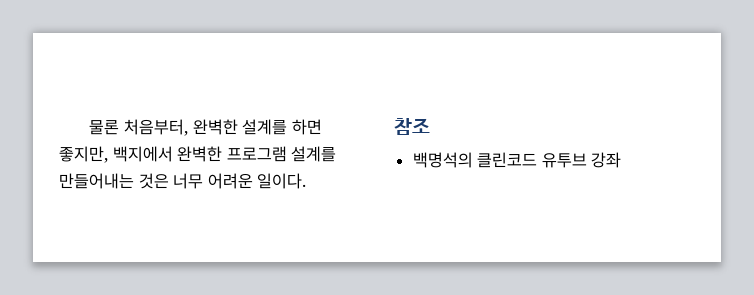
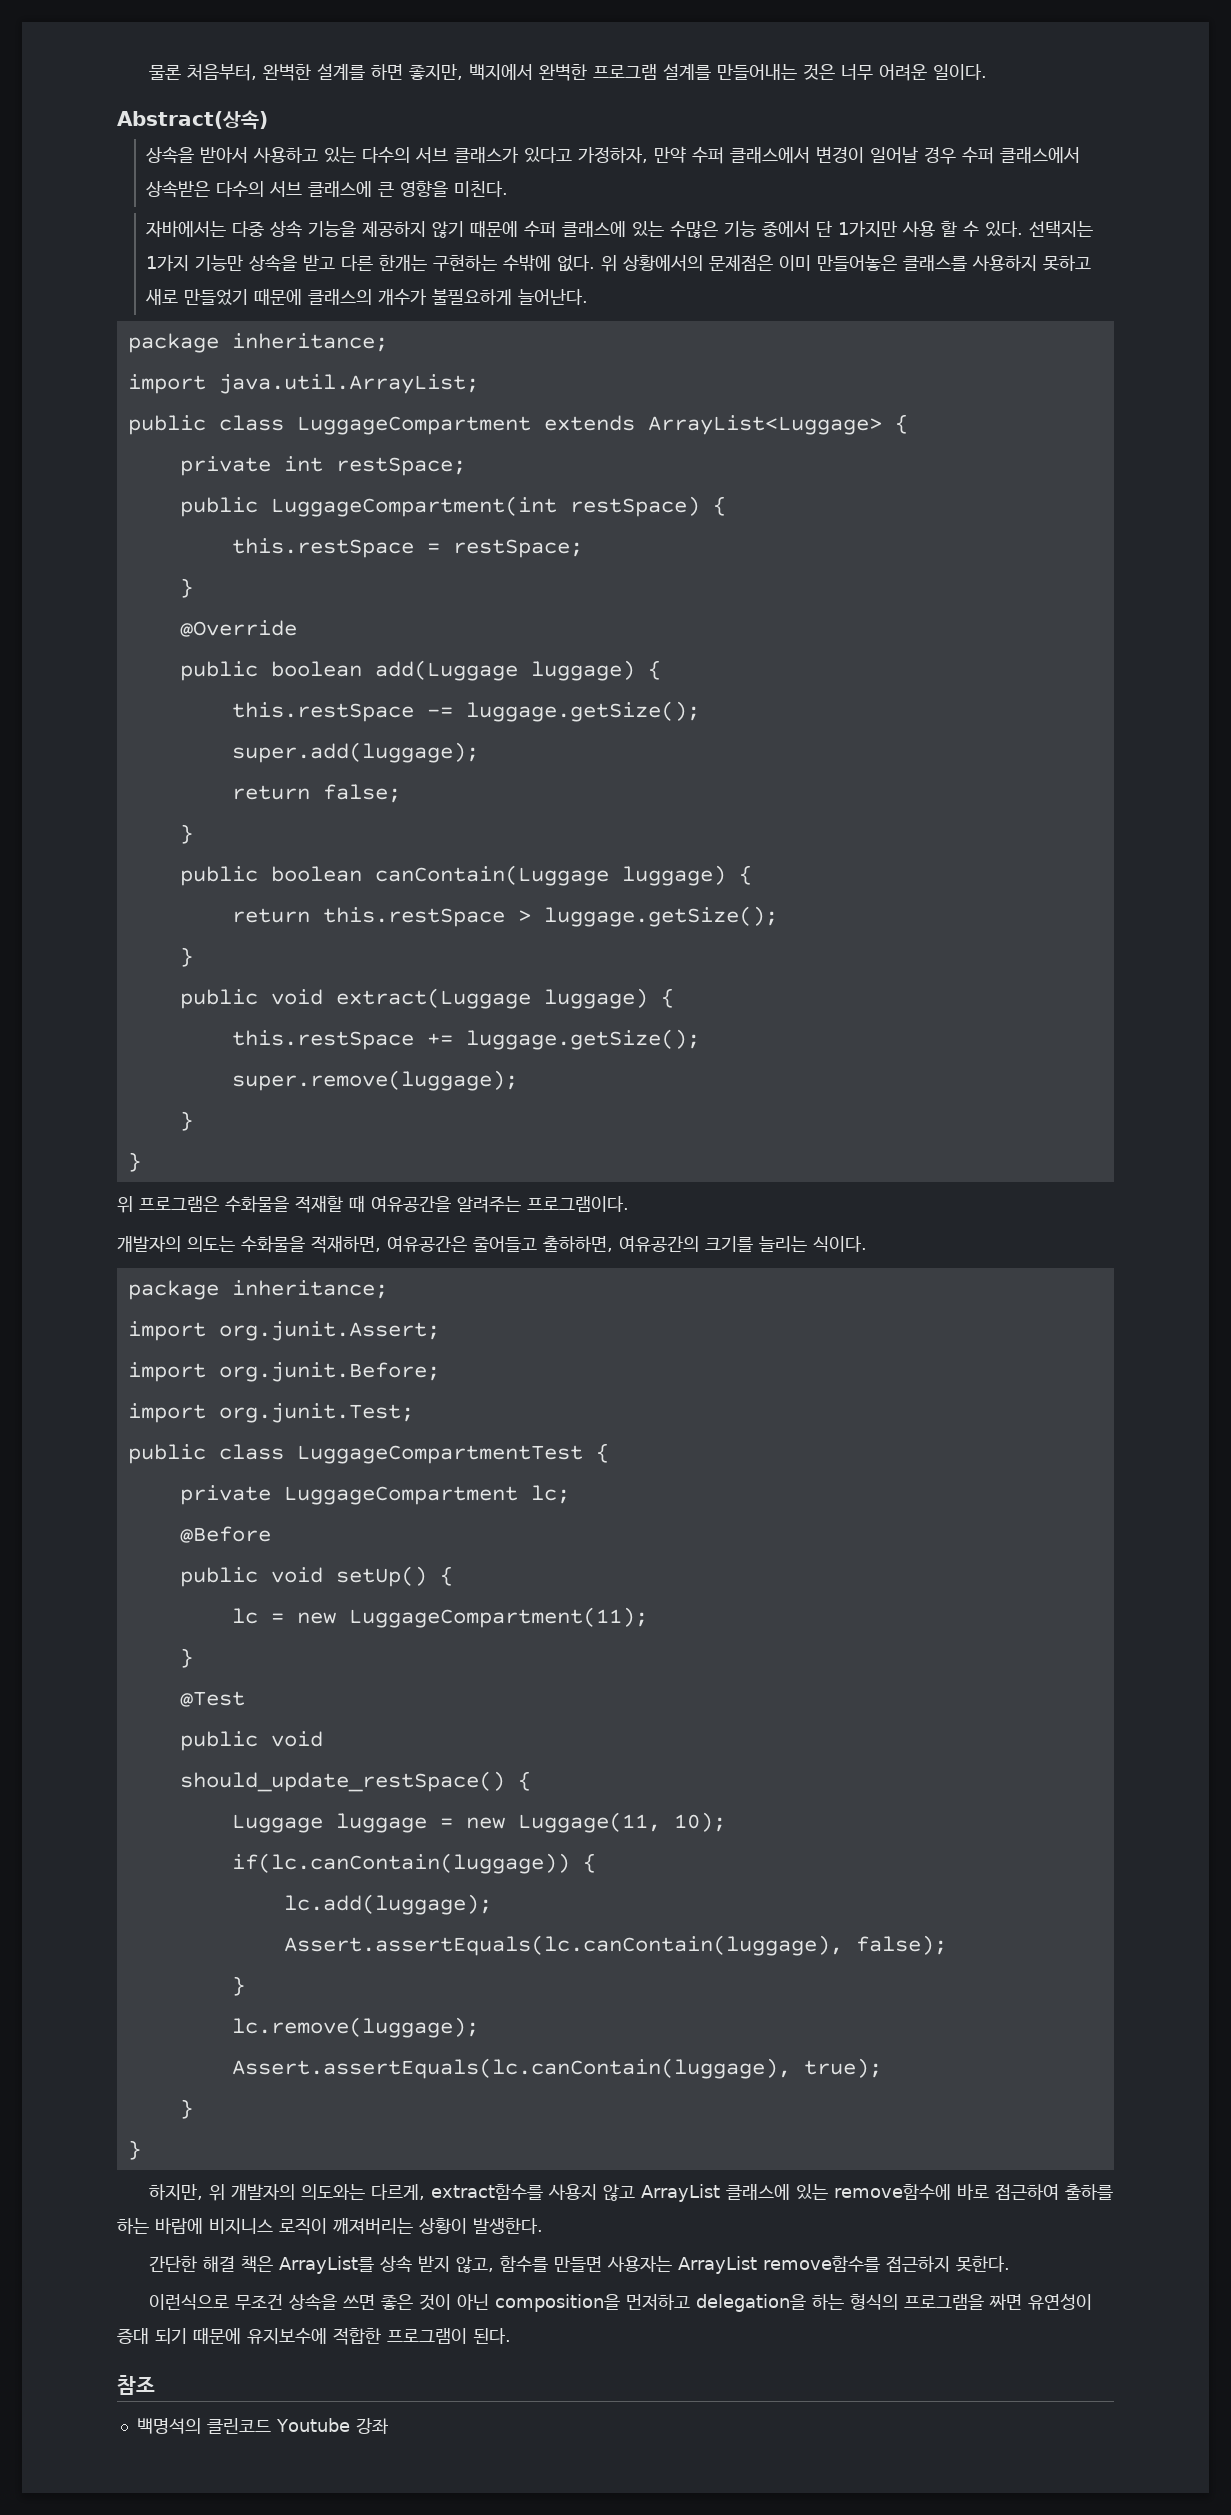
+ Abstract(상속)
+ 상속을 받아서 사용하고 있는 다수의 서브 클래스가 있다고 가정하자, 만약 수퍼 클래스에서 변경이 일어날 경우 수퍼 클래스에서 상속받은 다수의 서브 클래스에 큰 영향을 미친다.
+ 자바에서는 다중 상속 기능을 제공하지 않기 때문에 수퍼 클래스에 있는 수많은 기능 중에서 단 1가지만 사용 할 수 있다. 선택지는 1가지 기능만 상속을 받고 다른 한개는 구현하는 수밖에 없다. 위 상황에서의 문제점은 이미 만들어놓은 클래스를 사용하지 못하고 새로 만들었기 때문에 클래스의 개수가 불필요하게 늘어난다.
+ package inheritance;
+ import java.util.ArrayList;
+ public class LuggageCompartment extends ArrayList<Luggage> {
+ private int restSpace;
+ public LuggageCompartment(int restSpace) {
+ this.restSpace = restSpace;
+ }
+ @Override
+ public boolean add(Luggage luggage) {
+ this.restSpace -= luggage.getSize();
+ super.add(luggage);
+ return false;
+ }
+ public boolean canContain(Luggage luggage) {
+ return this.restSpace > luggage.getSize();
+ }
+ public void extract(Luggage luggage) {
+ this.restSpace += luggage.getSize();
+ super.remove(luggage);
+ }
+ }
+ 위 프로그램은 수화물을 적재할 때 여유공간을 알려주는 프로그램이다.
+ 개발자의 의도는 수화물을 적재하면, 여유공간은 줄어들고 출하하면, 여유공간의 크기를 늘리는 식이다.
+ package inheritance;
+ import org.junit.Assert;
+ import org.junit.Before;
+ import org.junit.Test;
+ public class LuggageCompartmentTest {
+ private LuggageCompartment lc;
+ @Before
+ public void setUp() {
+ lc = new LuggageCompartment(11);
+ }
+ @Test
+ public void
+ should_update_restSpace() {
+ Luggage luggage = new Luggage(11, 10);
+ if(lc.canContain(luggage)) {
+ lc.add(luggage);
+ Assert.assertEquals(lc.canContain(luggage), false);
+ }
+ lc.remove(luggage);
+ Assert.assertEquals(lc.canContain(luggage), true);
+ }
+ }
+ 하지만, 위 개발자의 의도와는 다르게, extract함수를 사용지 않고 ArrayList 클래스에 있는 remove함수에 바로 접근하여 출하를 하는 바람에 비지니스 로직이 깨져버리는 상황이 발생한다.
+ 간단한 해결 책은 ArrayList를 상속 받지 않고, 함수를 만들면 사용자는 ArrayList remove함수를 접근하지 못한다.
+ 이런식으로 무조건 상속을 쓰면 좋은 것이 아닌 composition을 먼저하고 delegation을 하는 형식의 프로그램을 짜면 유연성이 증대 되기 때문에 유지보수에 적합한 프로그램이 된다.
- 백명석의 클린코드 유투브 강좌
+ 백명석의 클린코드 Youtube 강좌

